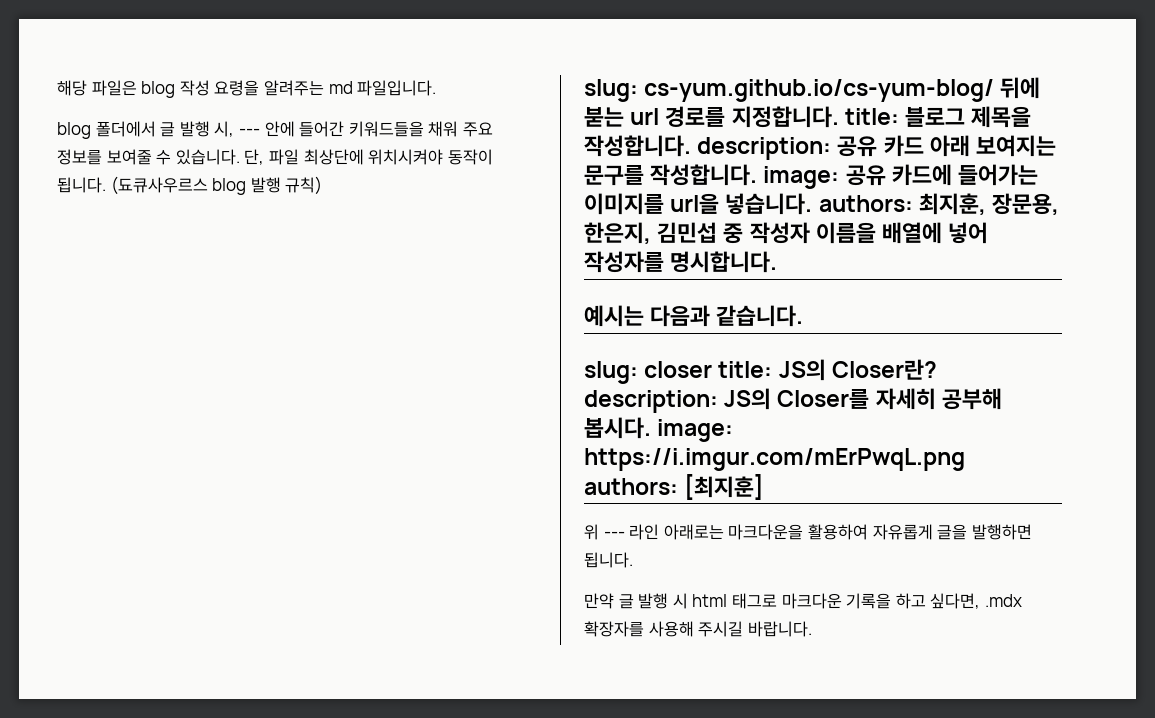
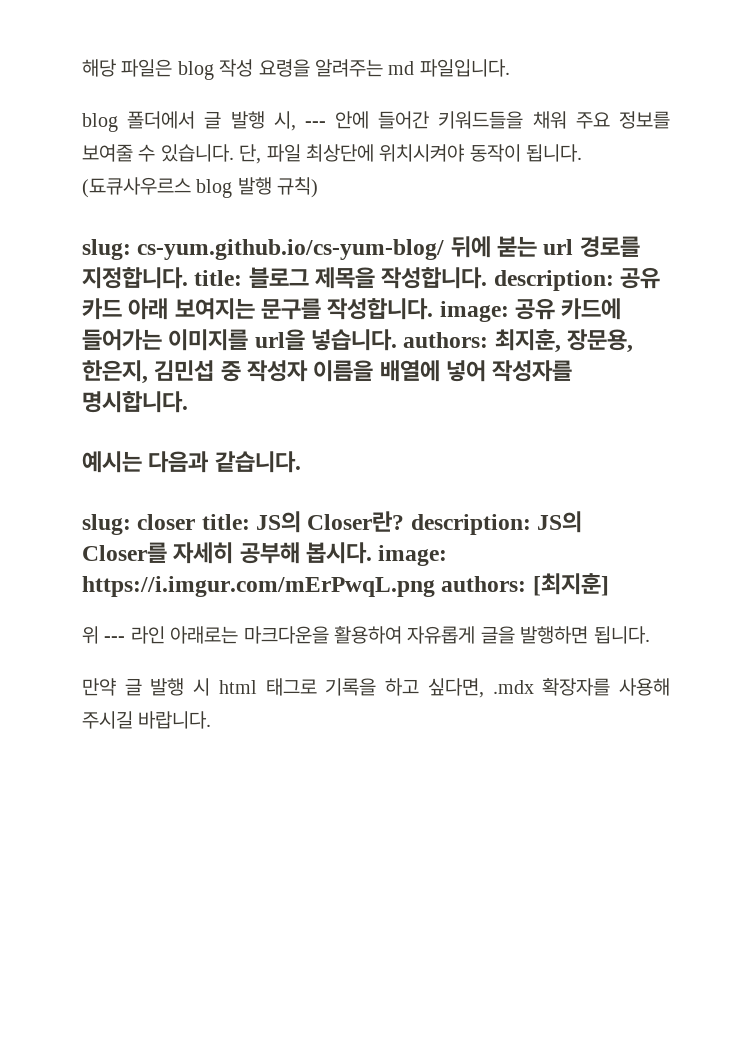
- 만약 글 발행 시 html 태그로 마크다운 기록을 하고 싶다면, .mdx 확장자를 사용해 주시길 바랍니다.
+ 만약 글 발행 시 html 태그로 기록을 하고 싶다면, .mdx 확장자를 사용해 주시길 바랍니다.

